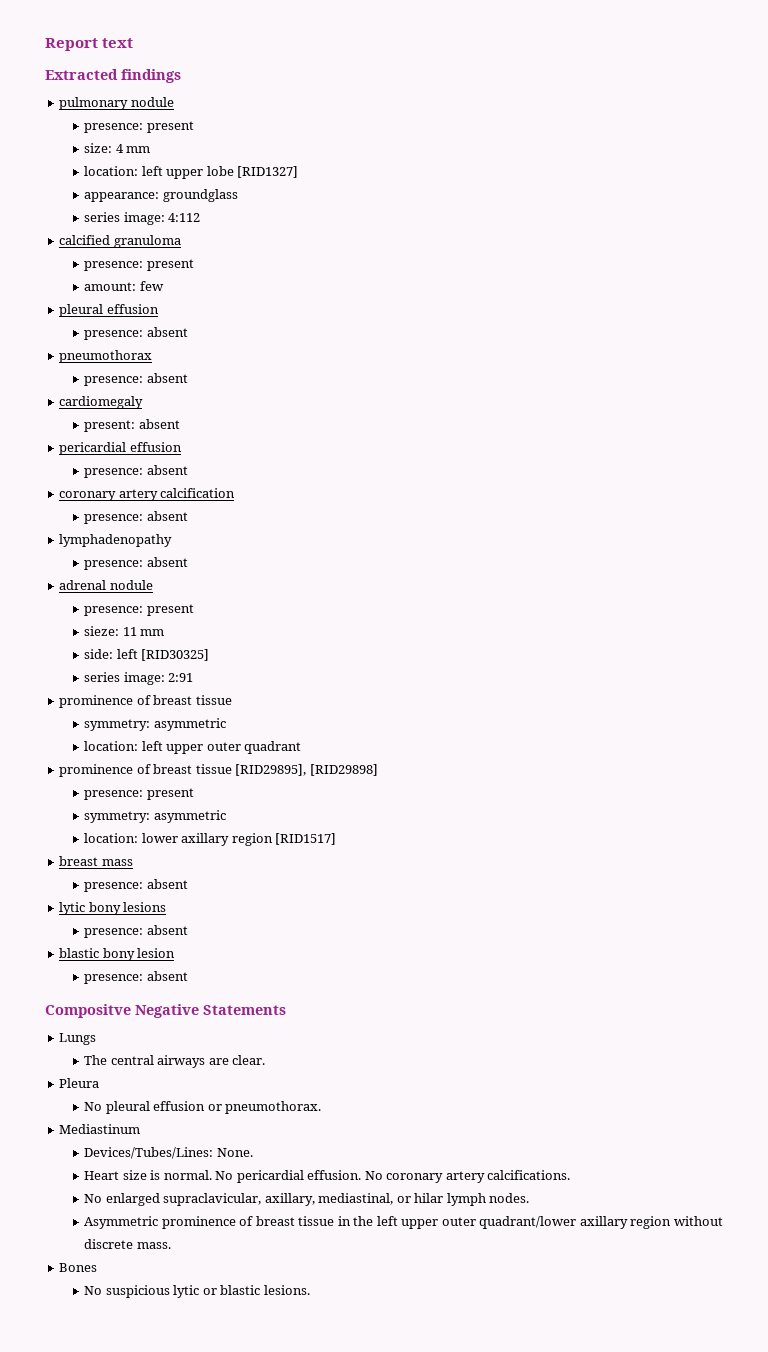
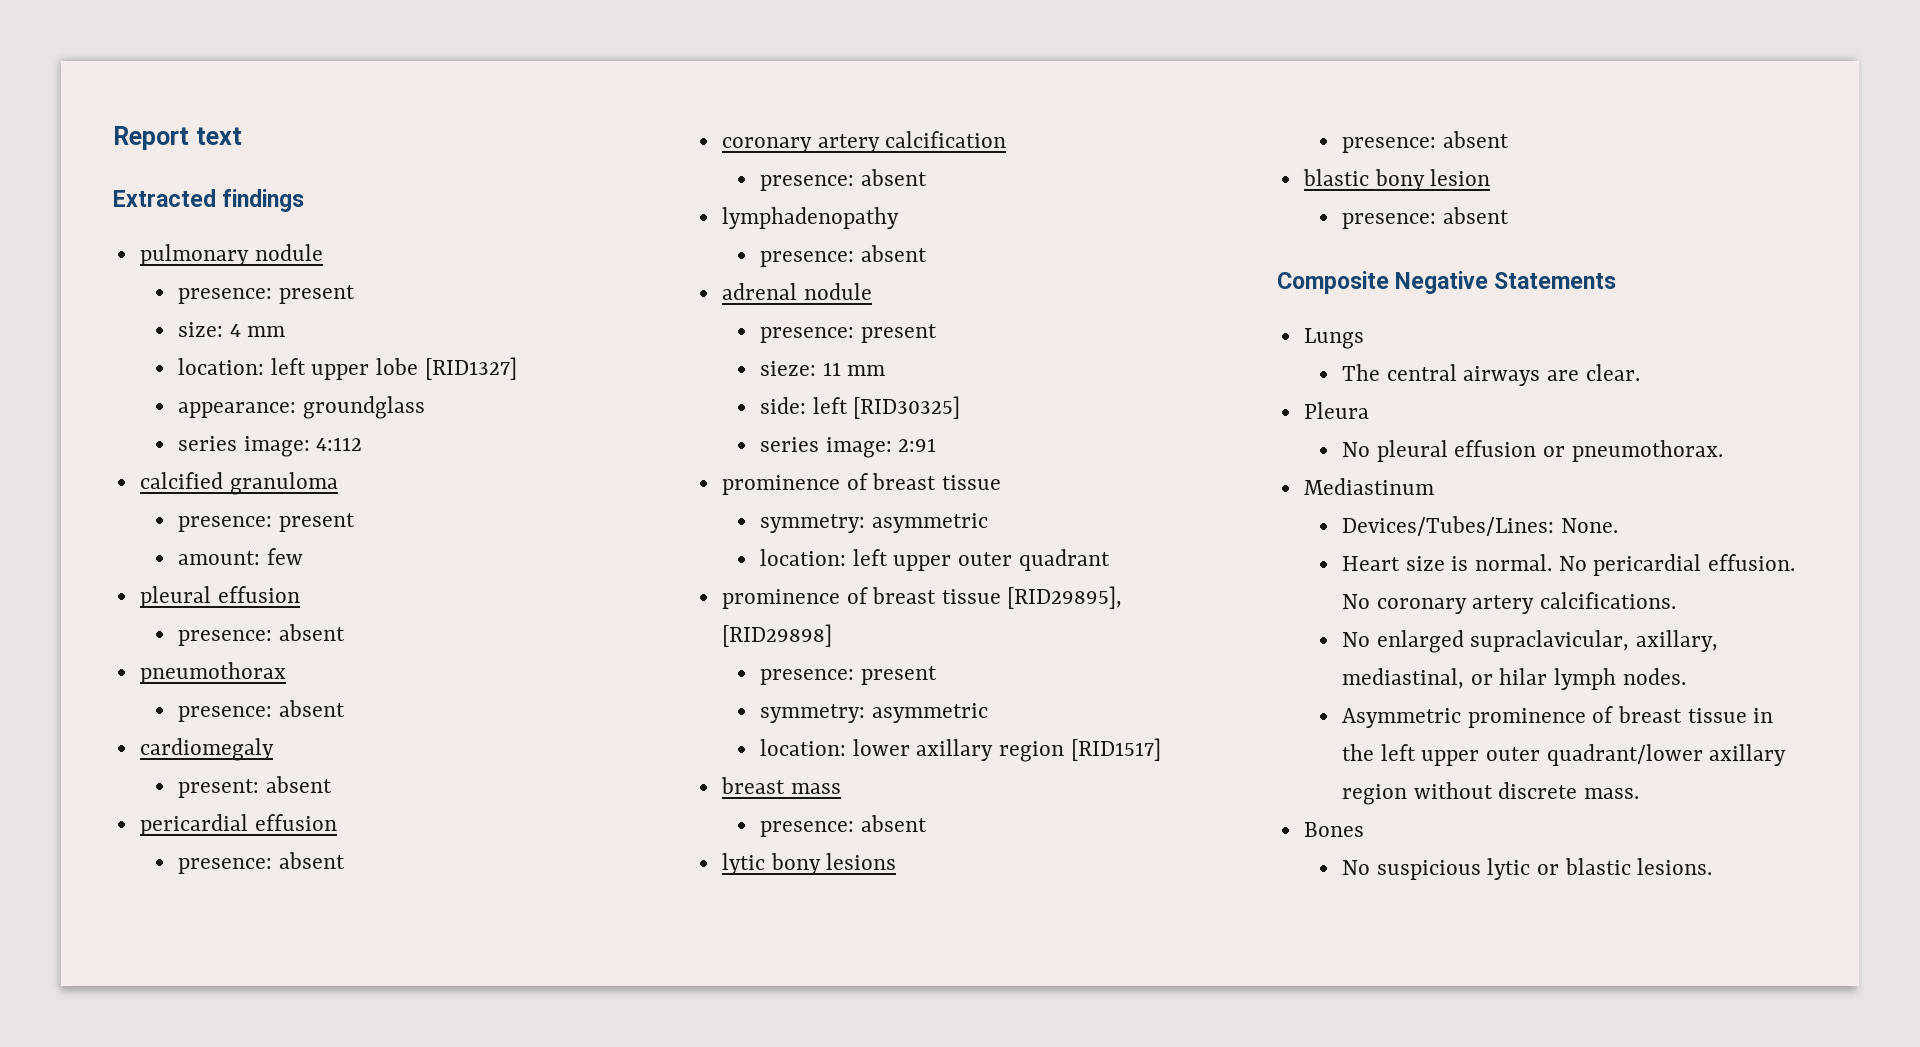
- Compositve Negative Statements
+ Composite Negative Statements

